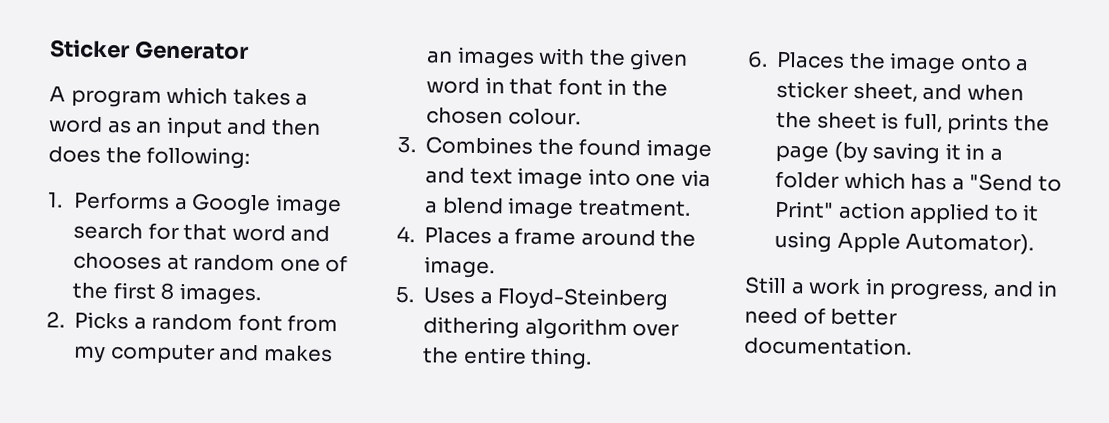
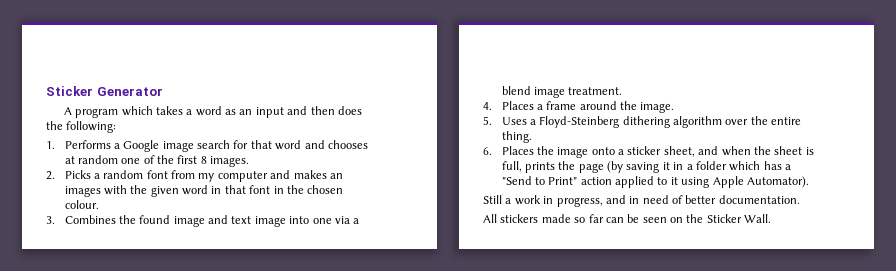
+ All stickers made so far can be seen on the Sticker Wall.

